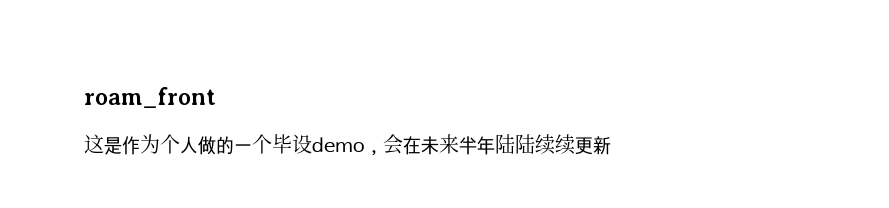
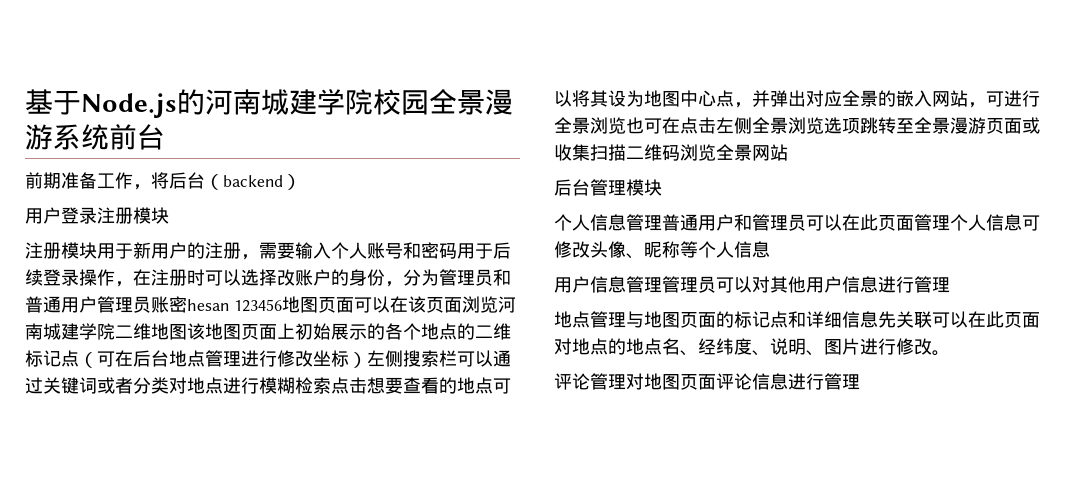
- roam_front
- 这是作为个人做的一个毕设demo，会在未来半年陆陆续续更新
+ 基于Node.js的河南城建学院校园全景漫游系统前台
+ 前期准备工作，将后台（backend）
+ 用户登录注册模块
+ 注册模块用于新用户的注册，需要输入个人账号和密码用于后续登录操作，在注册时可以选择改账户的身份，分为管理员和普通用户管理员账密hesan 123456地图页面可以在该页面浏览河南城建学院二维地图该地图页面上初始展示的各个地点的二维标记点（可在后台地点管理进行修改坐标）左侧搜索栏可以通过关键词或者分类对地点进行模糊检索点击想要查看的地点可以将其设为地图中心点，并弹出对应全景的嵌入网站，可进行全景浏览也可在点击左侧全景浏览选项跳转至全景漫游页面或收集扫描二维码浏览全景网站
+ 后台管理模块
+ 个人信息管理普通用户和管理员可以在此页面管理个人信息可修改头像、昵称等个人信息
+ 用户信息管理管理员可以对其他用户信息进行管理
+ 地点管理与地图页面的标记点和详细信息先关联可以在此页面对地点的地点名、经纬度、说明、图片进行修改。
+ 评论管理对地图页面评论信息进行管理

